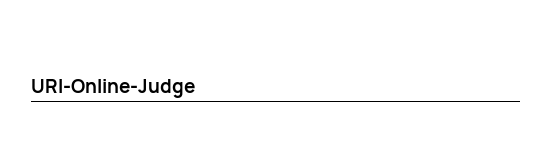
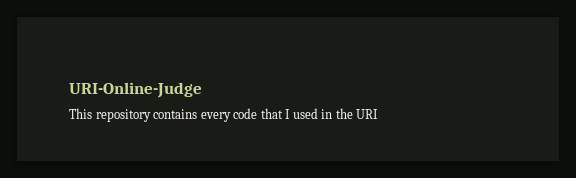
+ This repository contains every code that I used in the URI

